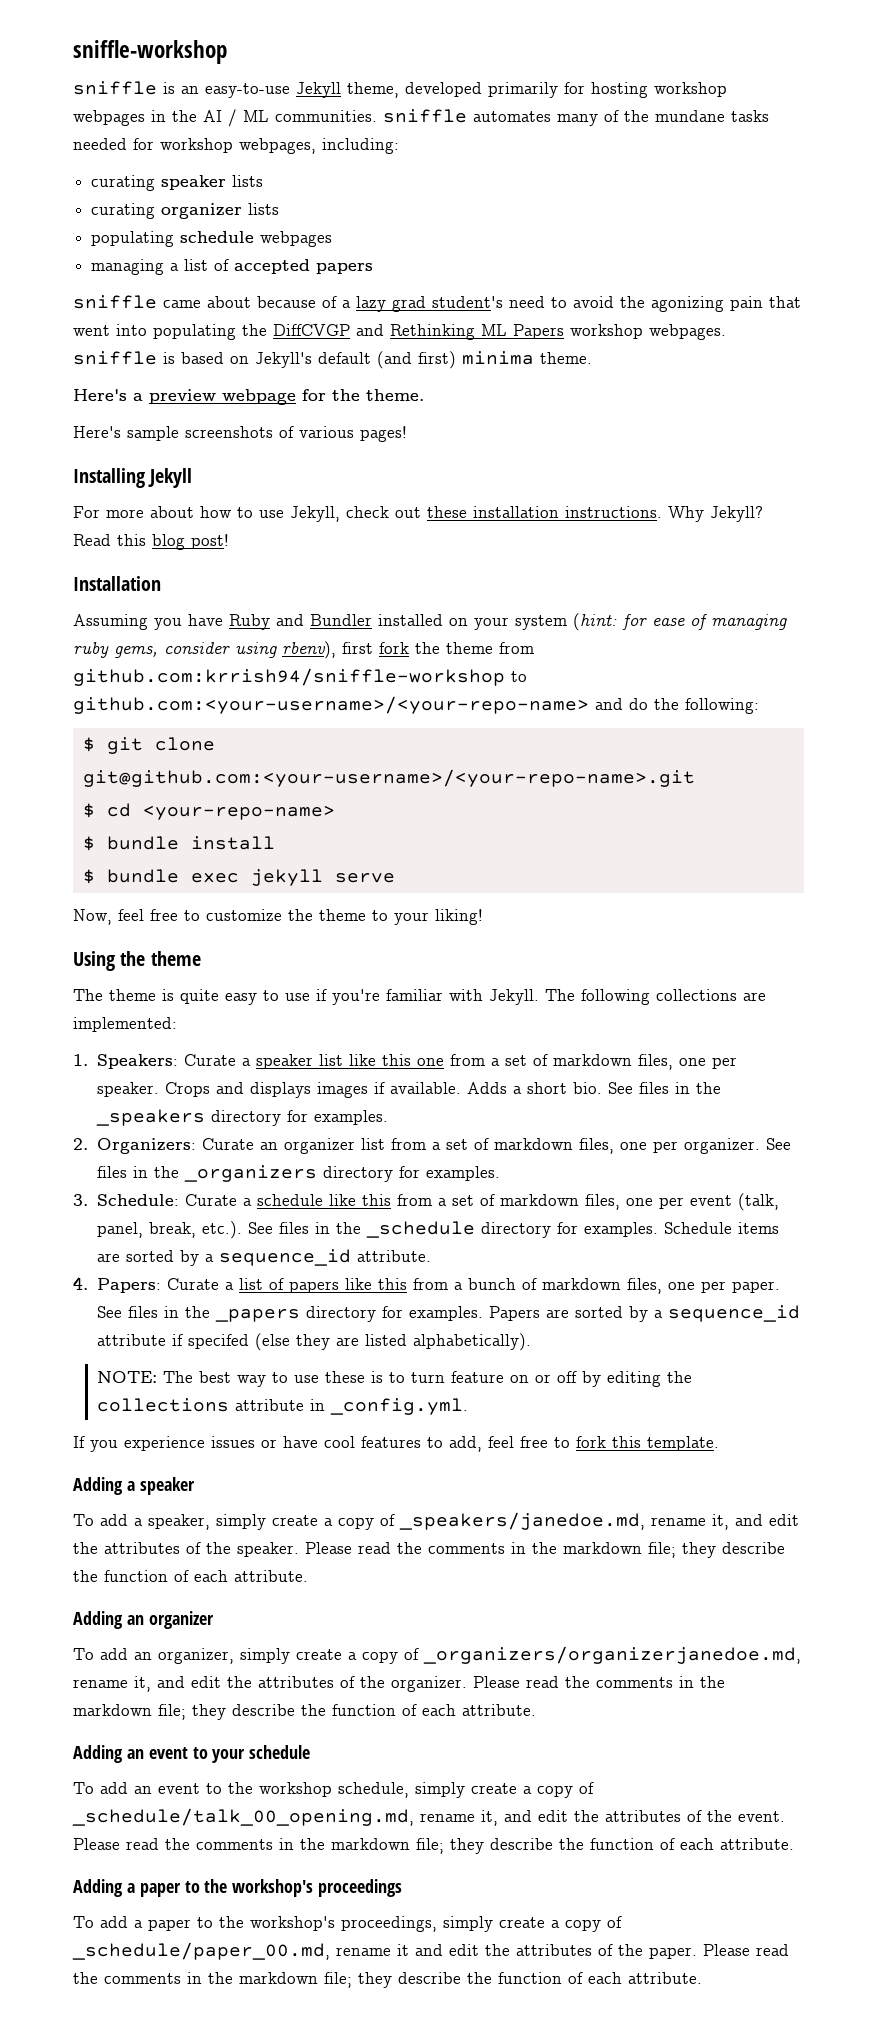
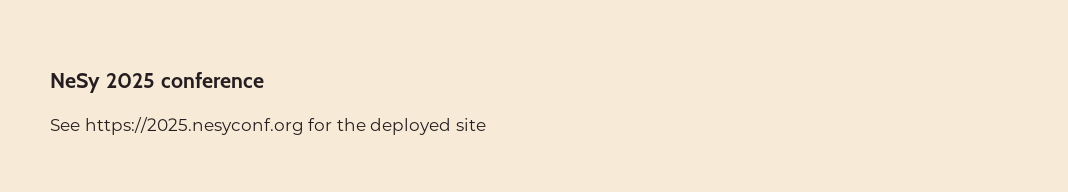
- sniffle-workshop
- sniffle is an easy-to-use Jekyll theme, developed primarily for hosting workshop webpages in the AI / ML communities. sniffle automates many of the mundane tasks needed for workshop webpages, including:
- curating speaker lists
- curating organizer lists
- populating schedule webpages
- managing a list of accepted papers
- sniffle came about because of a lazy grad student's need to avoid the agonizing pain that went into populating the DiffCVGP and Rethinking ML Papers workshop webpages. sniffle is based on Jekyll's default (and first) minima theme.
- Here's a preview webpage for the theme.
- Here's sample screenshots of various pages!
- Installing Jekyll
- For more about how to use Jekyll, check out these installation instructions. Why Jekyll? Read this blog post!
- Installation
- Assuming you have Ruby and Bundler installed on your system (hint: for ease of managing ruby gems, consider using rbenv), first fork the theme from github.com:krrish94/sniffle-workshop to github.com:<your-username>/<your-repo-name> and do the following:
- $ git clone git@github.com:<your-username>/<your-repo-name>.git
- $ cd <your-repo-name>
- $ bundle install
- $ bundle exec jekyll serve
- Now, feel free to customize the theme to your liking!
- Using the theme
- The theme is quite easy to use if you're familiar with Jekyll. The following collections are implemented:
- 1. Speakers: Curate a speaker list like this one from a set of markdown files, one per speaker. Crops and displays images if available. Adds a short bio. See files in the _speakers directory for examples.
- 2. Organizers: Curate an organizer list from a set of markdown files, one per organizer. See files in the _organizers directory for examples.
- 3. Schedule: Curate a schedule like this from a set of markdown files, one per event (talk, panel, break, etc.). See files in the _schedule directory for examples. Schedule items are sorted by a sequence_id attribute.
- 4. Papers: Curate a list of papers like this from a bunch of markdown files, one per paper. See files in the _papers directory for examples. Papers are sorted by a sequence_id attribute if specifed (else they are listed alphabetically).
- NOTE: The best way to use these is to turn feature on or off by editing the collections attribute in _config.yml.
- If you experience issues or have cool features to add, feel free to fork this template.
- Adding a speaker
- To add a speaker, simply create a copy of _speakers/janedoe.md, rename it, and edit the attributes of the speaker. Please read the comments in the markdown file; they describe the function of each attribute.
- Adding an organizer
- To add an organizer, simply create a copy of _organizers/organizerjanedoe.md, rename it, and edit the attributes of the organizer. Please read the comments in the markdown file; they describe the function of each attribute.
- Adding an event to your schedule
- To add an event to the workshop schedule, simply create a copy of _schedule/talk_00_opening.md, rename it, and edit the attributes of the event. Please read the comments in the markdown file; they describe the function of each attribute.
- Adding a paper to the workshop's proceedings
- To add a paper to the workshop's proceedings, simply create a copy of _schedule/paper_00.md, rename it and edit the attributes of the paper. Please read the comments in the markdown file; they describe the function of each attribute.
+ NeSy 2025 conference
+ See https://2025.nesyconf.org for the deployed site

